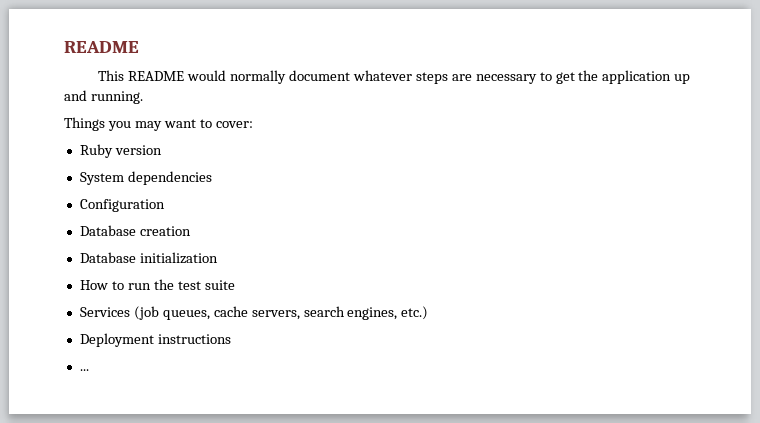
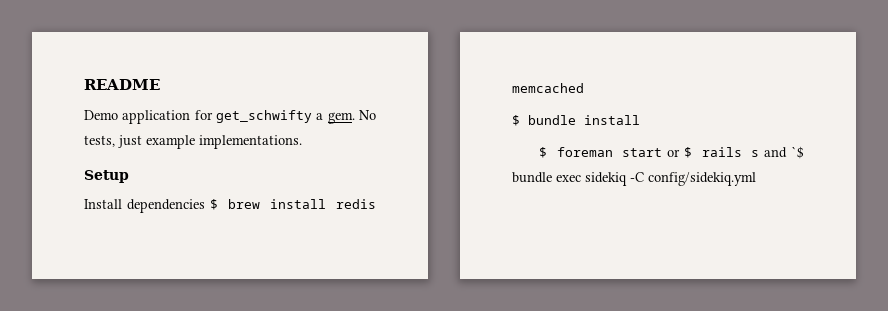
- This README would normally document whatever steps are necessary to get the application up and running.
- Things you may want to cover:
- Ruby version
- System dependencies
- Configuration
- Database creation
- Database initialization
- How to run the test suite
- Services (job queues, cache servers, search engines, etc.)
- Deployment instructions
- ...
+ Demo application for get_schwifty a gem. No tests, just example implementations.
+ Setup
+ Install dependencies $ brew install redis memcached
+ $ bundle install
+ $ foreman start or $ rails s and `$ bundle exec sidekiq -C config/sidekiq.yml

